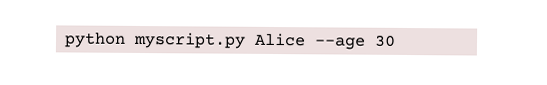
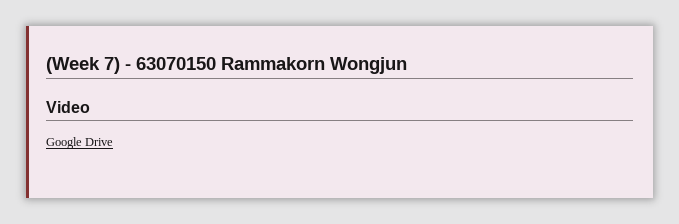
- python myscript.py Alice --age 30
+ (Week 7) - 63070150 Rammakorn Wongjun
+ Video
+ Google Drive

